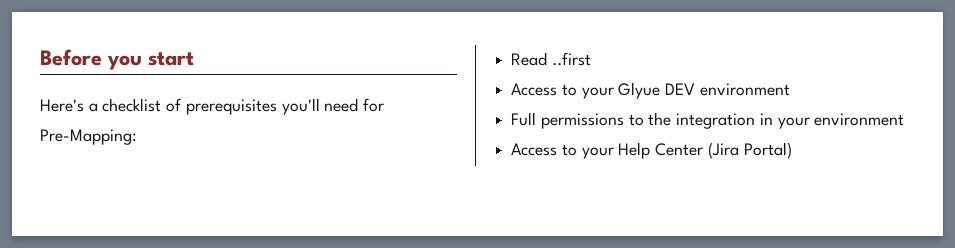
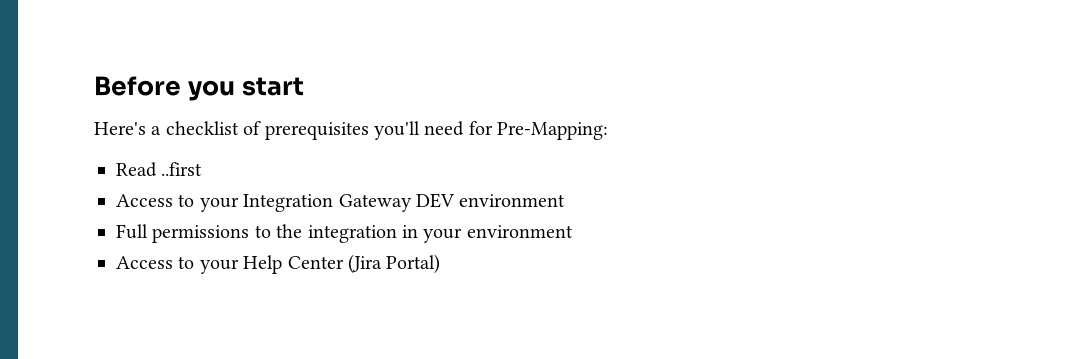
- Access to your Glyue DEV environment
+ Access to your Integration Gateway DEV environment

